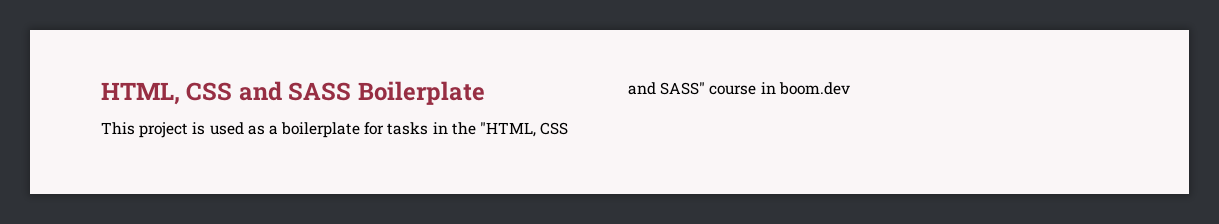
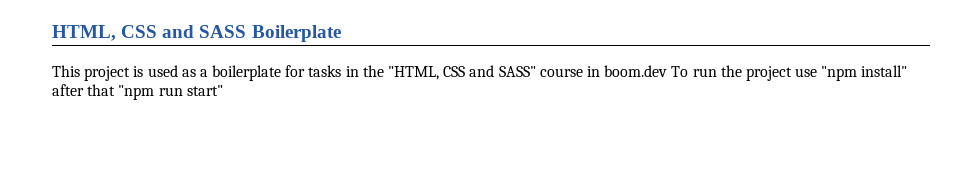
- This project is used as a boilerplate for tasks in the "HTML, CSS and SASS" course in boom.dev
+ This project is used as a boilerplate for tasks in the "HTML, CSS and SASS" course in boom.dev To run the project use "npm install" after that "npm run start"

